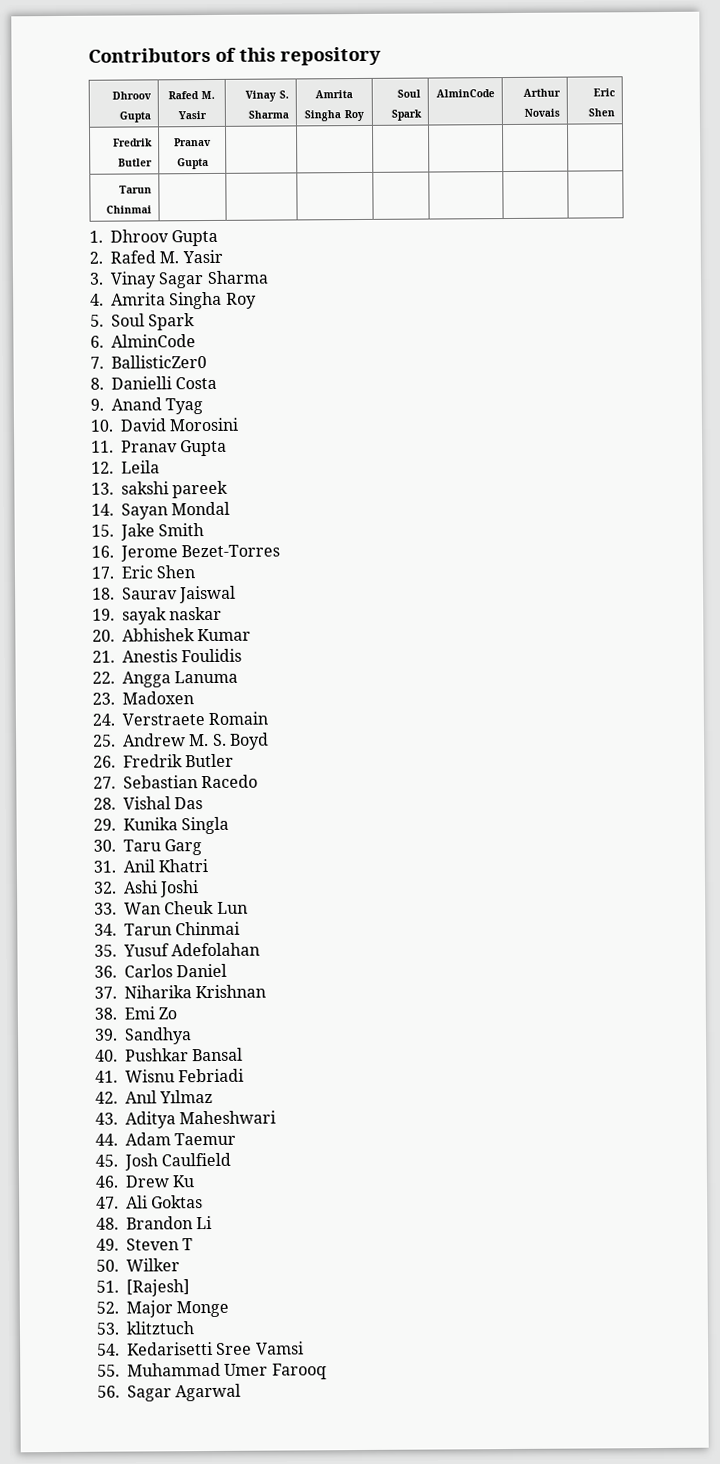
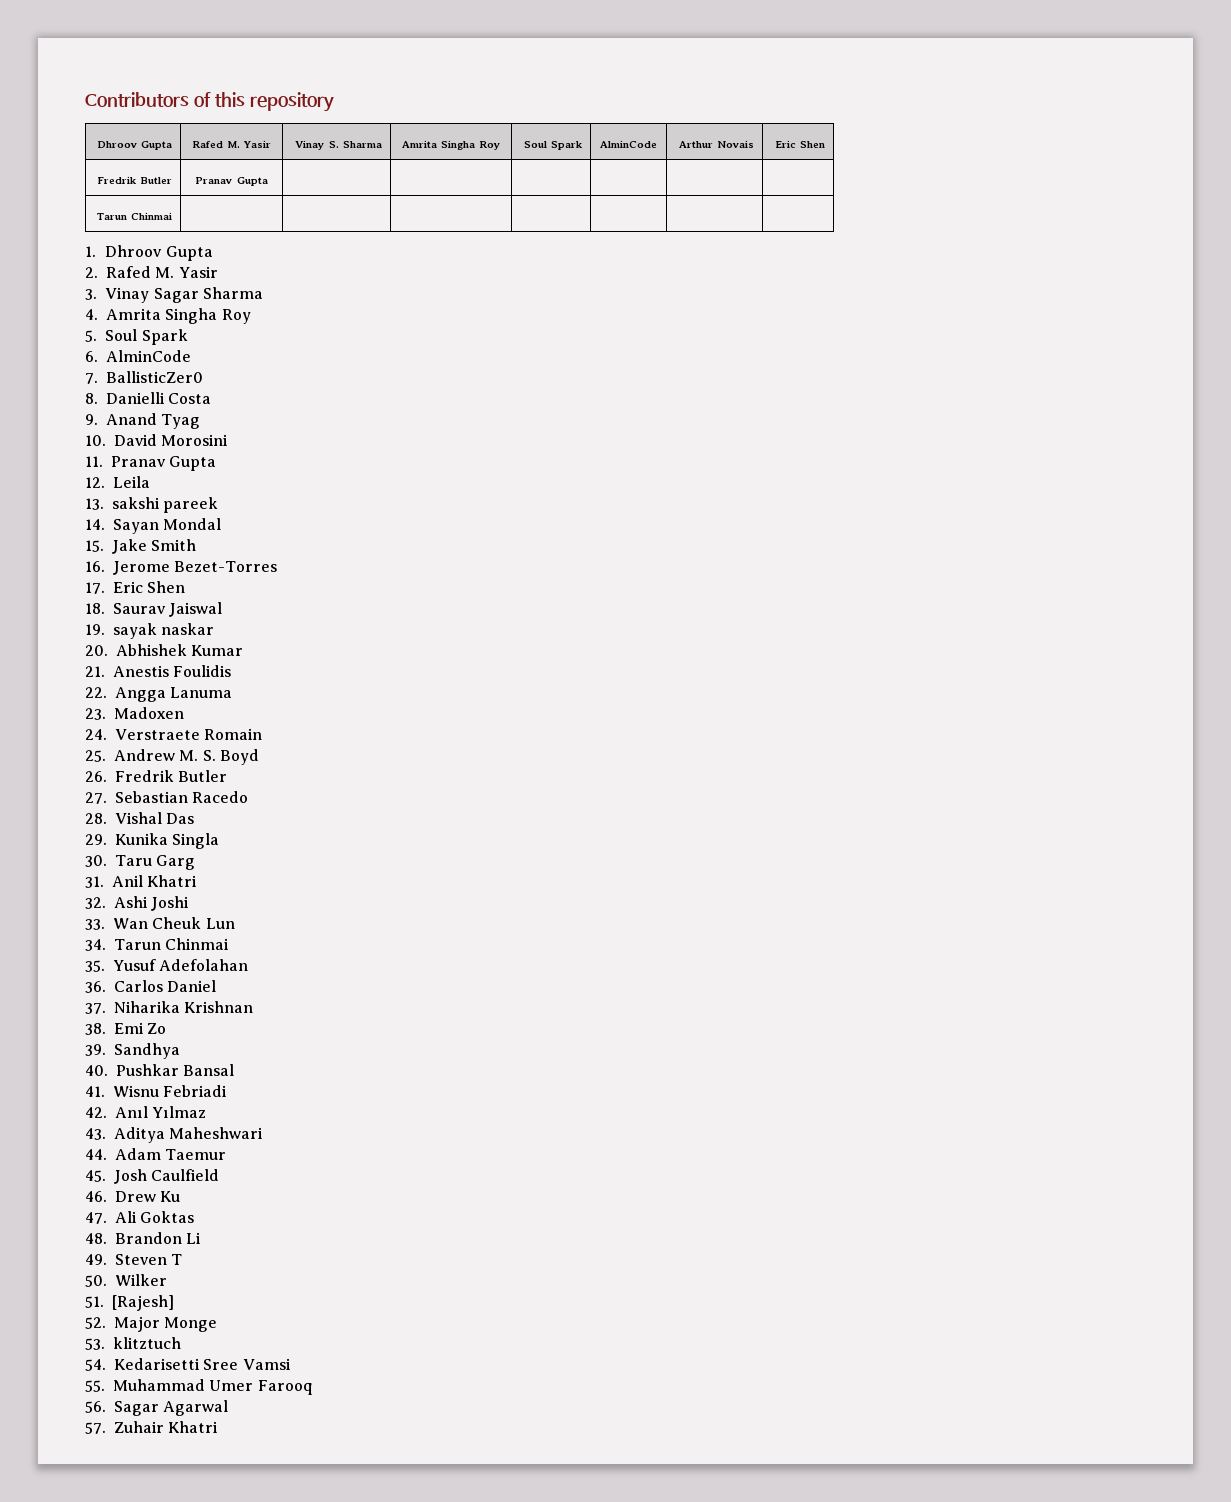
+ 57. Zuhair Khatri

